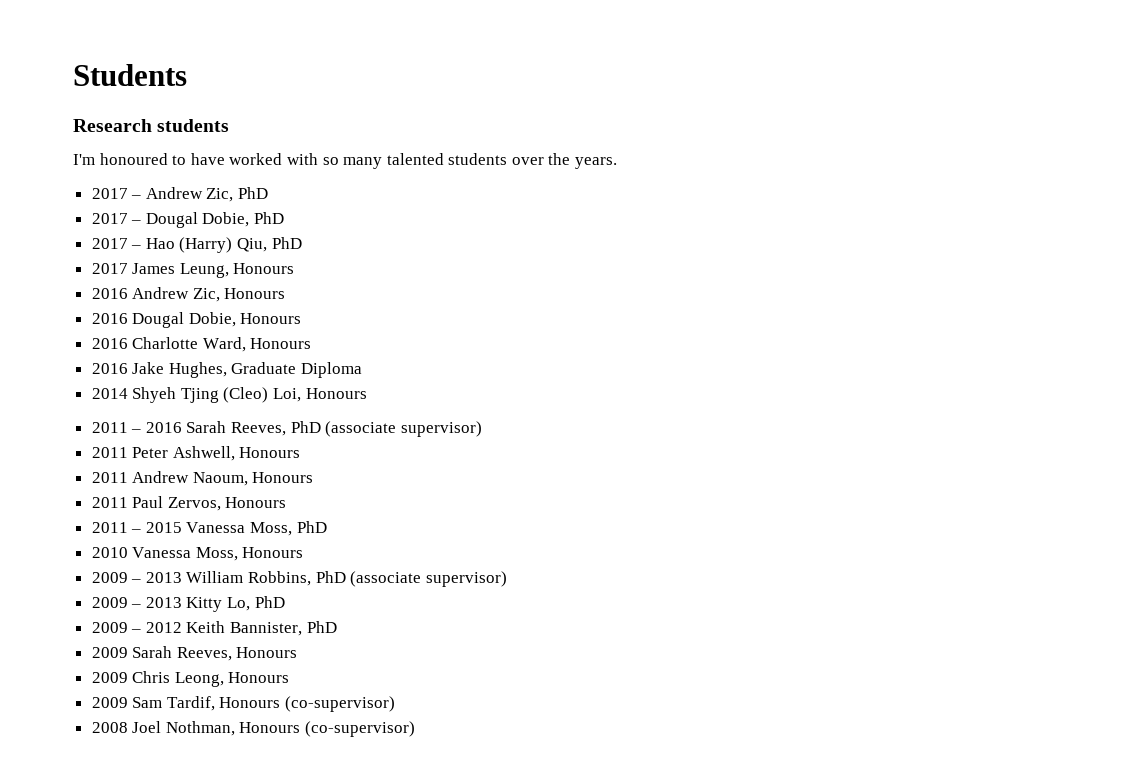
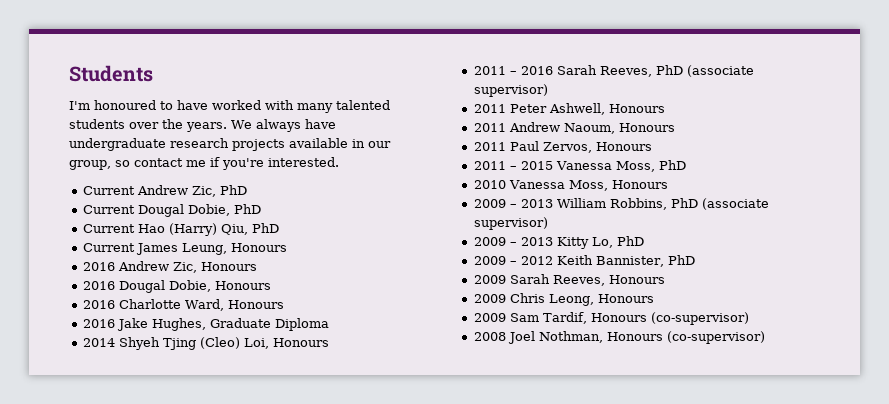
- Research students
- I'm honoured to have worked with so many talented students over the years.
- 2017 – Andrew Zic, PhD
+ I'm honoured to have worked with many talented students over the years. We always have undergraduate research projects available in our group, so contact me if you're interested.
+ Current Andrew Zic, PhD
- 2017 – Dougal Dobie, PhD
+ Current Dougal Dobie, PhD
- 2017 – Hao (Harry) Qiu, PhD
+ Current Hao (Harry) Qiu, PhD
- 2017 James Leung, Honours
+ Current James Leung, Honours

